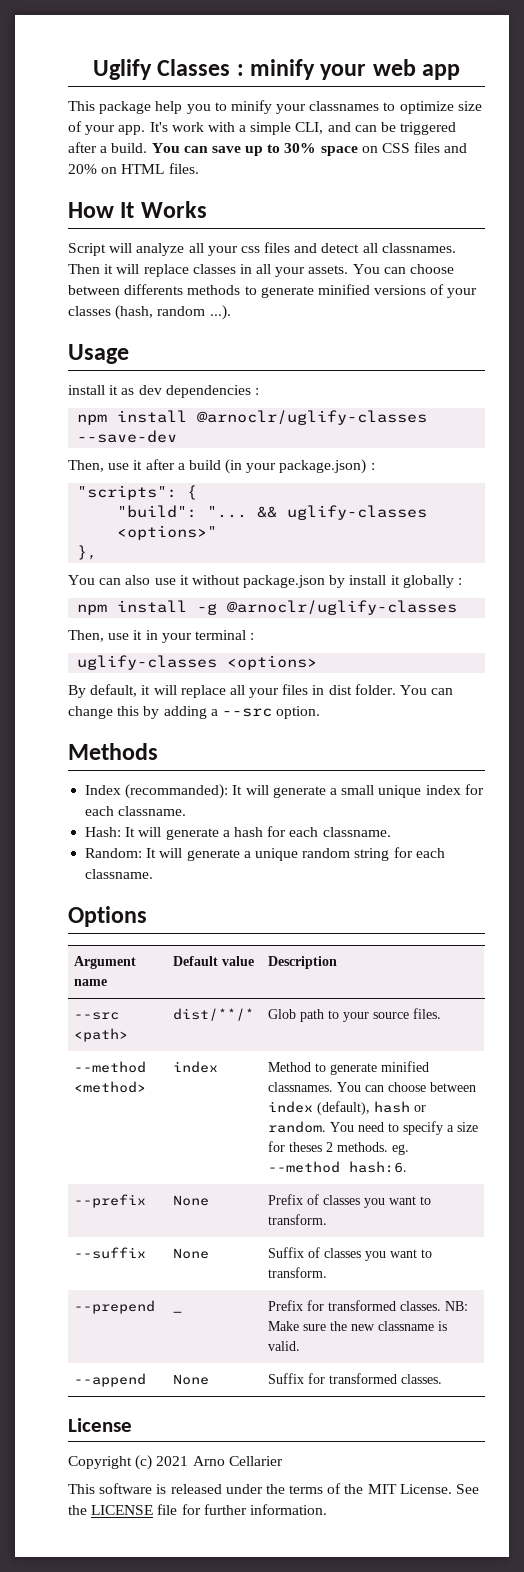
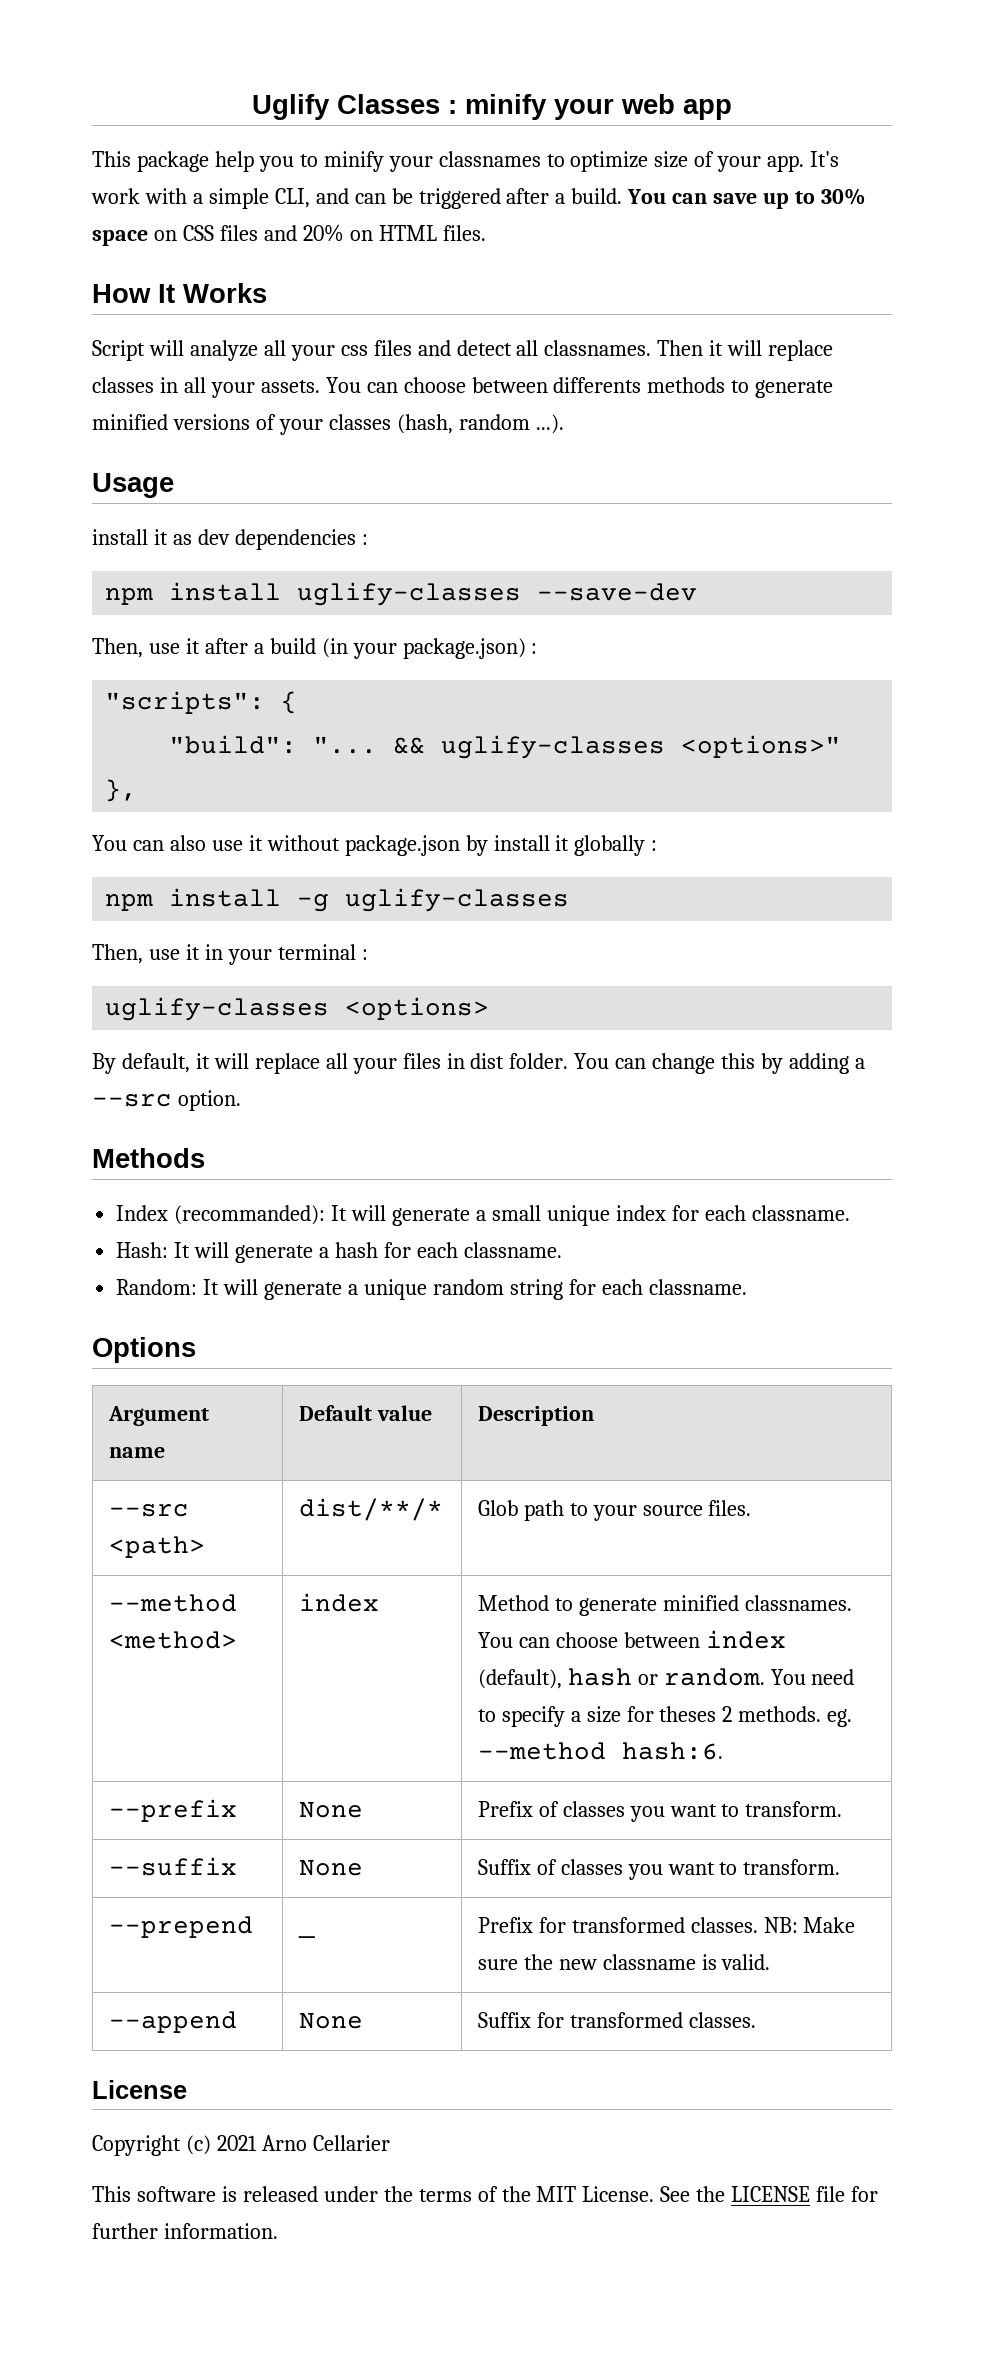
- npm install @arnoclr/uglify-classes --save-dev
+ npm install uglify-classes --save-dev
- npm install -g @arnoclr/uglify-classes
+ npm install -g uglify-classes

